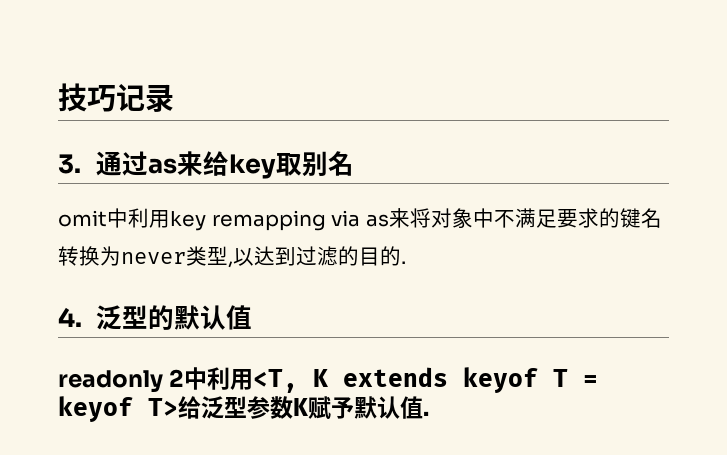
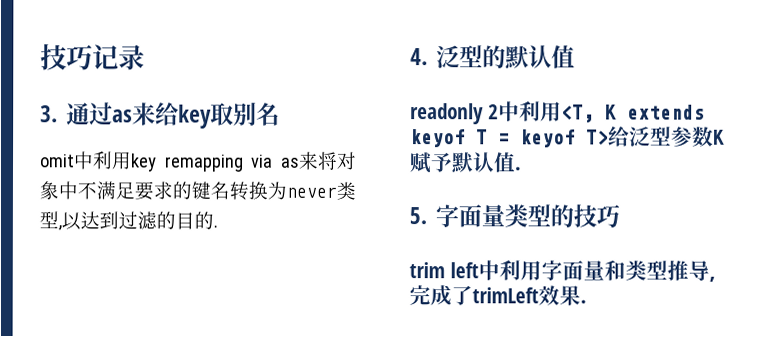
+ 5.字面量类型的技巧
+ trim left中利用字面量和类型推导,完成了trimLeft效果.

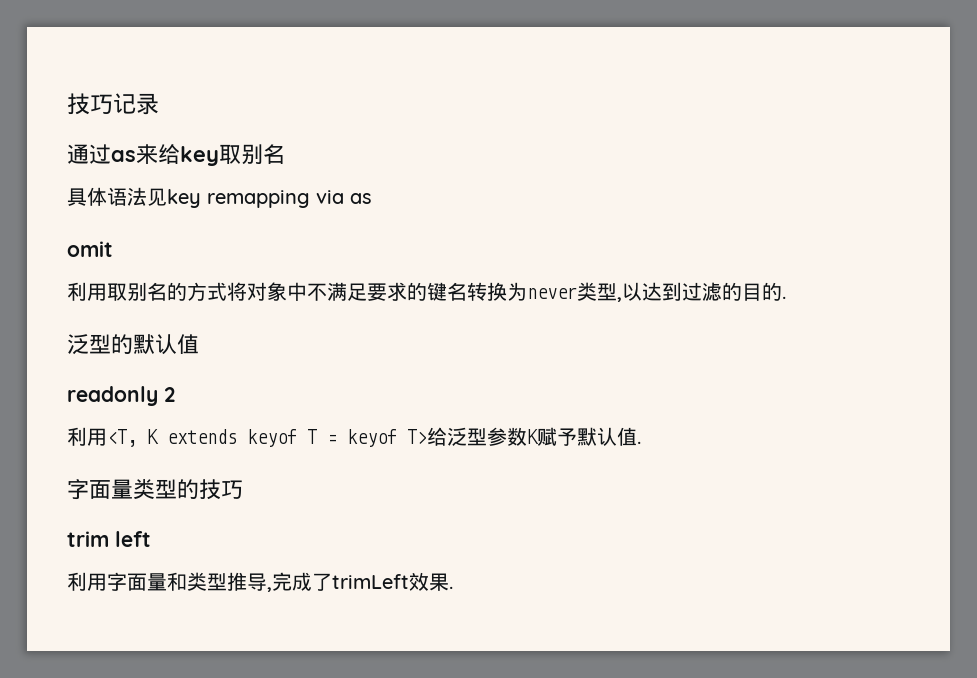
- 3.通过as来给key取别名
+ 通过as来给key取别名
- omit中利用key remapping via as来将对象中不满足要求的键名转换为never类型,以达到过滤的目的.
+ 具体语法见key remapping via as
+ omit
+ 利用取别名的方式将对象中不满足要求的键名转换为never类型,以达到过滤的目的.
- 4.泛型的默认值
+ 泛型的默认值
- readonly 2中利用<T, K extends keyof T = keyof T>给泛型参数K赋予默认值.
+ readonly 2
+ 利用<T, K extends keyof T = keyof T>给泛型参数K赋予默认值.
- 5.字面量类型的技巧
+ 字面量类型的技巧
- trim left中利用字面量和类型推导,完成了trimLeft效果.
+ trim left
+ 利用字面量和类型推导,完成了trimLeft效果.

